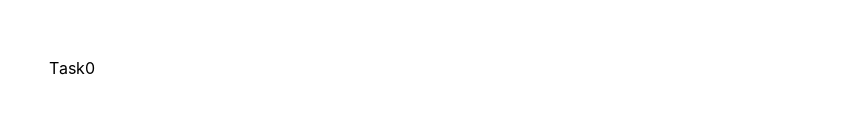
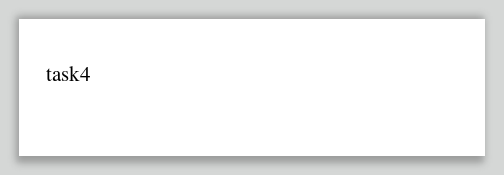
- Task0
+ task4

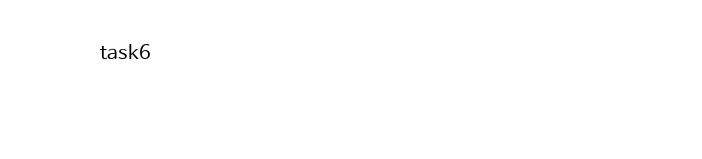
- task4
+ task6

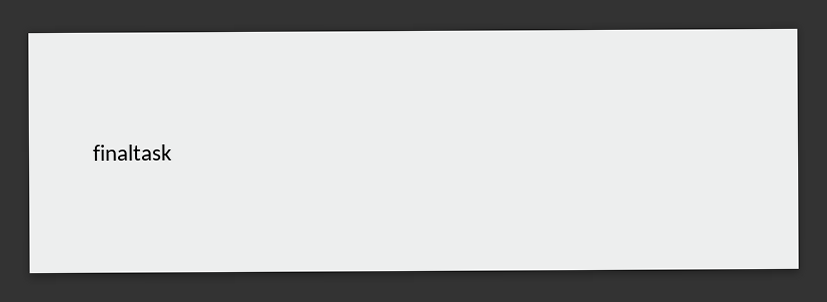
- task6
+ finaltask

